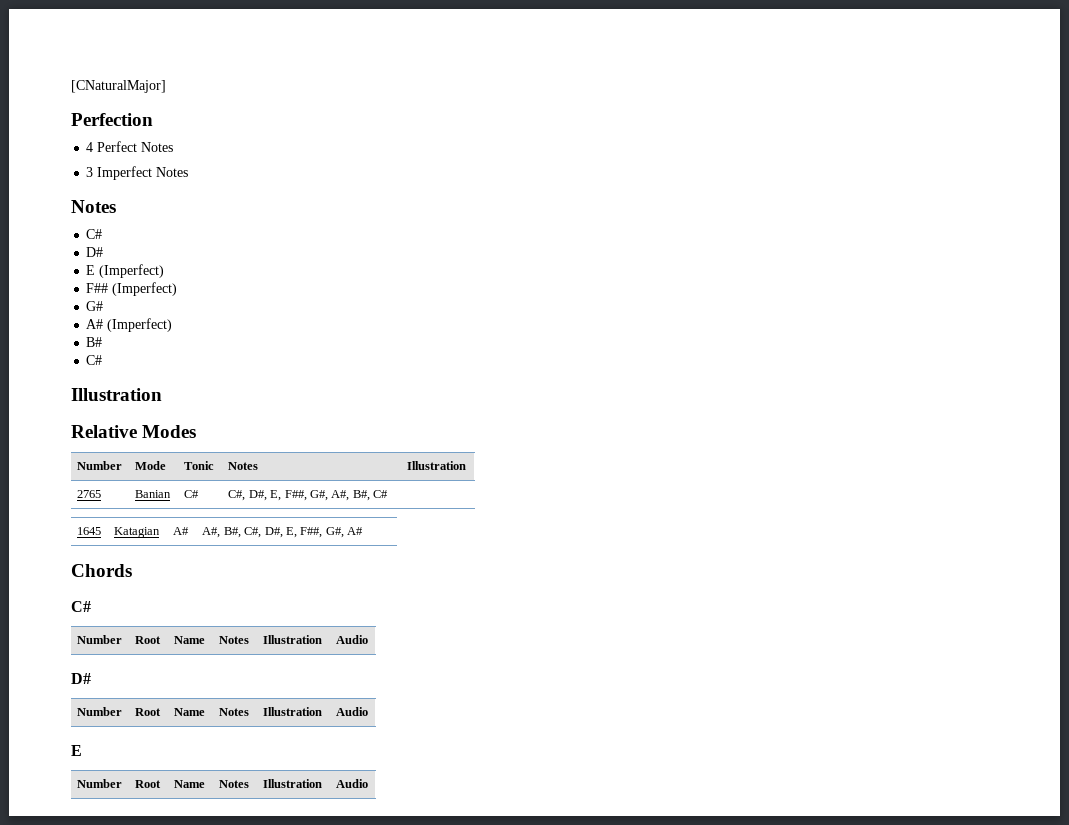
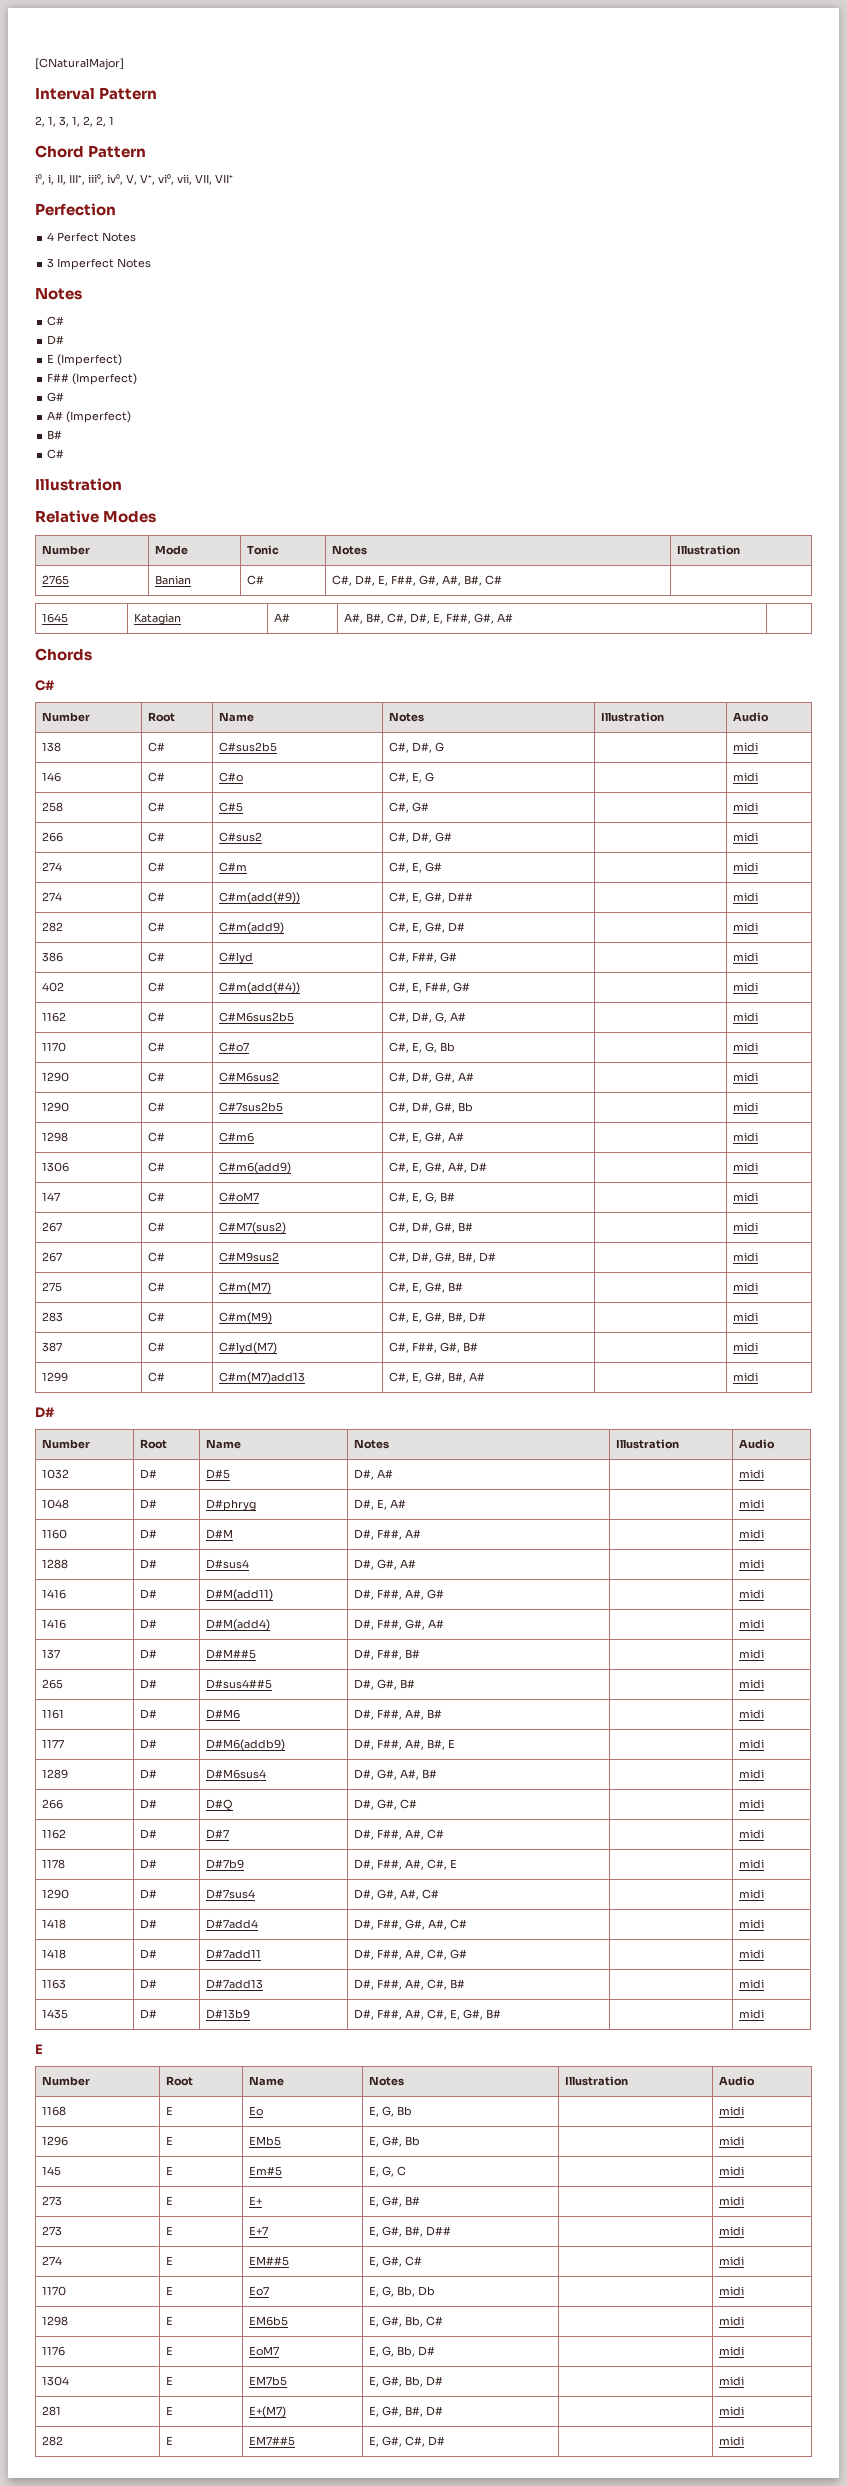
+ Interval Pattern
+ 2, 1, 3, 1, 2, 2, 1
+ Chord Pattern
+ i⁰, i, II, III⁺, iii⁰, iv⁰, V, V⁺, vi⁰, vii, VII, VII⁺
+ 138 | C# | C#sus2b5 | C#, D#, G | | midi
+ 146 | C# | C#o | C#, E, G | | midi
+ 258 | C# | C#5 | C#, G# | | midi
+ 266 | C# | C#sus2 | C#, D#, G# | | midi
+ 274 | C# | C#m | C#, E, G# | | midi
+ 274 | C# | C#m(add(#9)) | C#, E, G#, D## | | midi
+ 282 | C# | C#m(add9) | C#, E, G#, D# | | midi
+ 386 | C# | C#lyd | C#, F##, G# | | midi
+ 402 | C# | C#m(add(#4)) | C#, E, F##, G# | | midi
+ 1162 | C# | C#M6sus2b5 | C#, D#, G, A# | | midi
+ 1170 | C# | C#o7 | C#, E, G, Bb | | midi
+ 1290 | C# | C#M6sus2 | C#, D#, G#, A# | | midi
+ 1290 | C# | C#7sus2b5 | C#, D#, G#, Bb | | midi
+ 1298 | C# | C#m6 | C#, E, G#, A# | | midi
+ 1306 | C# | C#m6(add9) | C#, E, G#, A#, D# | | midi
+ 147 | C# | C#oM7 | C#, E, G, B# | | midi
+ 267 | C# | C#M7(sus2) | C#, D#, G#, B# | | midi
+ 267 | C# | C#M9sus2 | C#, D#, G#, B#, D# | | midi
+ 275 | C# | C#m(M7) | C#, E, G#, B# | | midi
+ 283 | C# | C#m(M9) | C#, E, G#, B#, D# | | midi
+ 387 | C# | C#lyd(M7) | C#, F##, G#, B# | | midi
+ 1299 | C# | C#m(M7)add13 | C#, E, G#, B#, A# | | midi
+ 1032 | D# | D#5 | D#, A# | | midi
+ 1048 | D# | D#phryg | D#, E, A# | | midi
+ 1160 | D# | D#M | D#, F##, A# | | midi
+ 1288 | D# | D#sus4 | D#, G#, A# | | midi
+ 1416 | D# | D#M(add11) | D#, F##, A#, G# | | midi
+ 1416 | D# | D#M(add4) | D#, F##, G#, A# | | midi
+ 137 | D# | D#M##5 | D#, F##, B# | | midi
+ 265 | D# | D#sus4##5 | D#, G#, B# | | midi
+ 1161 | D# | D#M6 | D#, F##, A#, B# | | midi
+ 1177 | D# | D#M6(addb9) | D#, F##, A#, B#, E | | midi
+ 1289 | D# | D#M6sus4 | D#, G#, A#, B# | | midi
+ 266 | D# | D#Q | D#, G#, C# | | midi
+ 1162 | D# | D#7 | D#, F##, A#, C# | | midi
+ 1178 | D# | D#7b9 | D#, F##, A#, C#, E | | midi
+ 1290 | D# | D#7sus4 | D#, G#, A#, C# | | midi
+ 1418 | D# | D#7add4 | D#, F##, G#, A#, C# | | midi
+ 1418 | D# | D#7add11 | D#, F##, A#, C#, G# | | midi
+ 1163 | D# | D#7add13 | D#, F##, A#, C#, B# | | midi
+ 1435 | D# | D#13b9 | D#, F##, A#, C#, E, G#, B# | | midi
+ 1168 | E | Eo | E, G, Bb | | midi
+ 1296 | E | EMb5 | E, G#, Bb | | midi
+ 145 | E | Em#5 | E, G, C | | midi
+ 273 | E | E+ | E, G#, B# | | midi
+ 273 | E | E+7 | E, G#, B#, D## | | midi
+ 274 | E | EM##5 | E, G#, C# | | midi
+ 1170 | E | Eo7 | E, G, Bb, Db | | midi
+ 1298 | E | EM6b5 | E, G#, Bb, C# | | midi
+ 1176 | E | EoM7 | E, G, Bb, D# | | midi
+ 1304 | E | EM7b5 | E, G#, Bb, D# | | midi
+ 281 | E | E+(M7) | E, G#, B#, D# | | midi
+ 282 | E | EM7##5 | E, G#, C#, D# | | midi

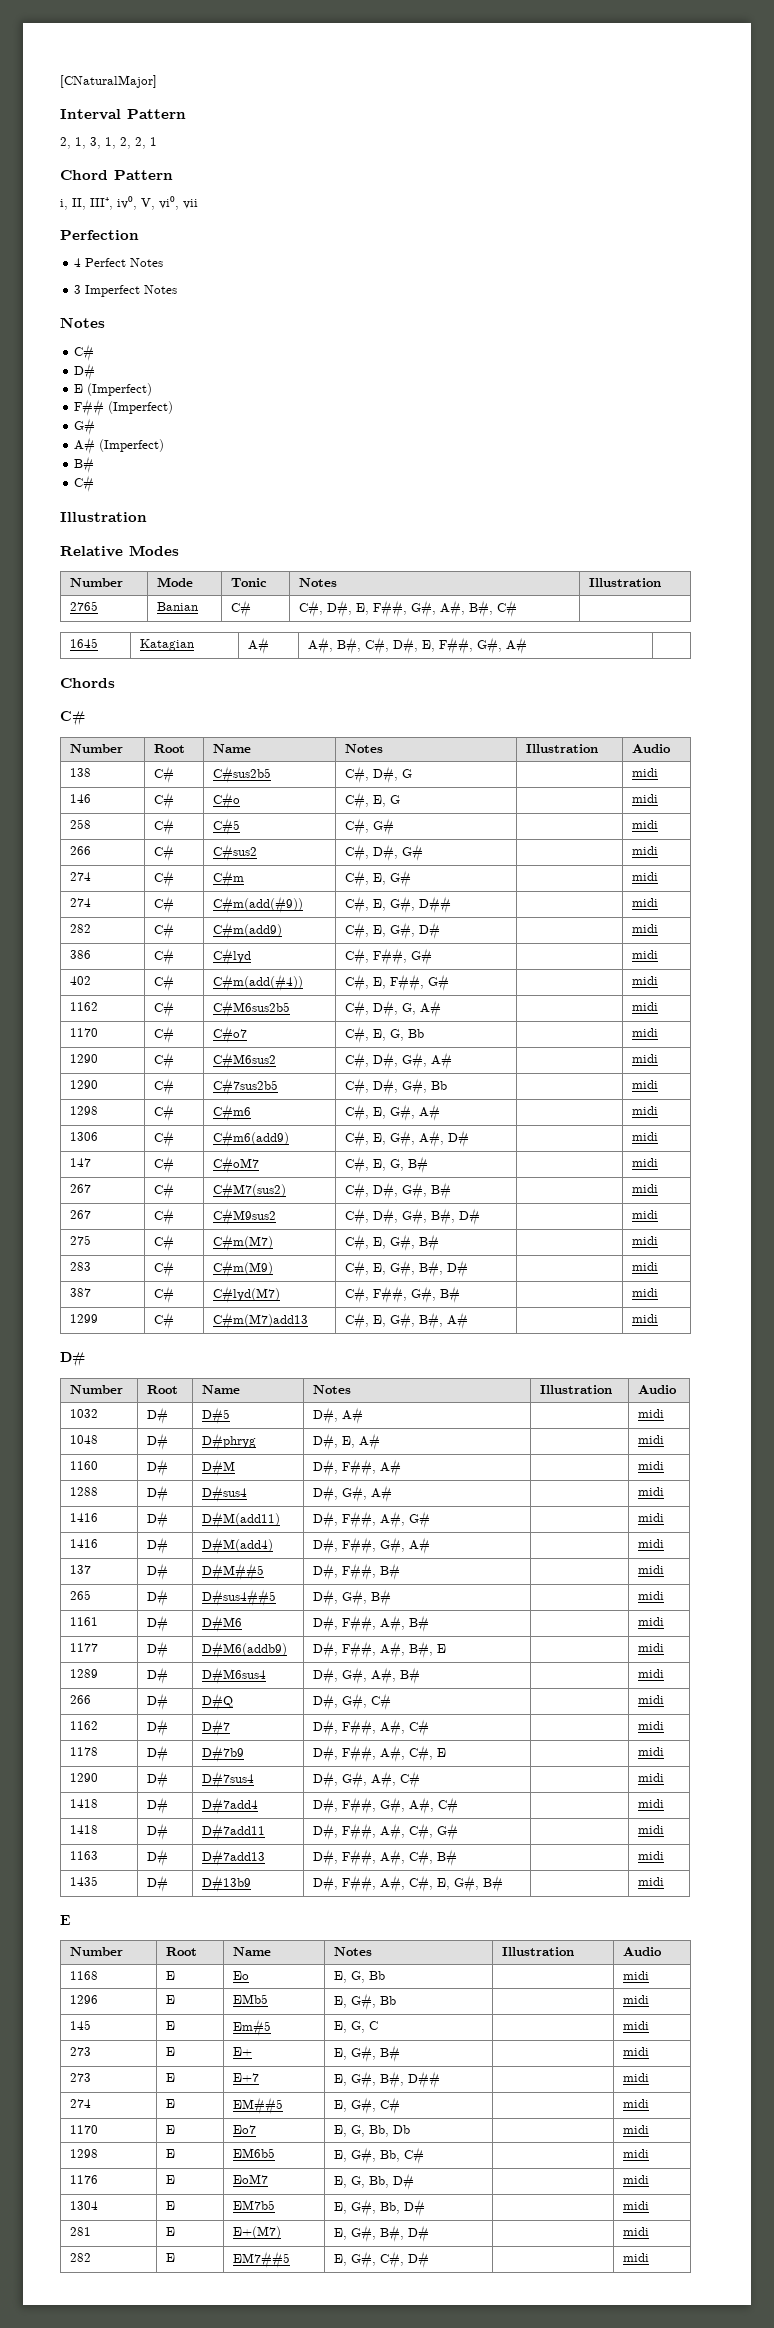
- i⁰, i, II, III⁺, iii⁰, iv⁰, V, V⁺, vi⁰, vii, VII, VII⁺
+ i, II, III⁺, iv⁰, V, vi⁰, vii

